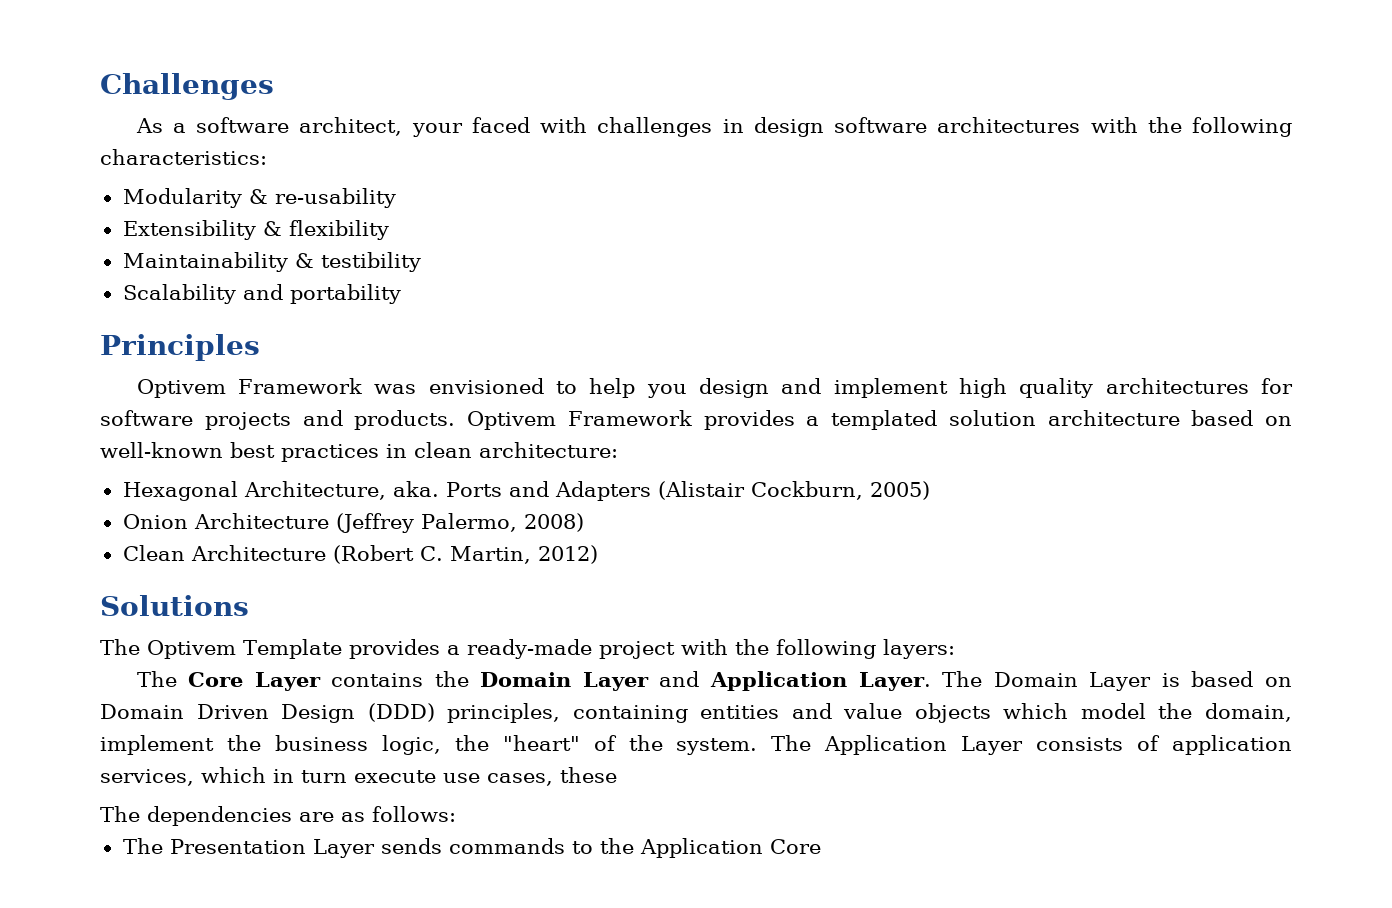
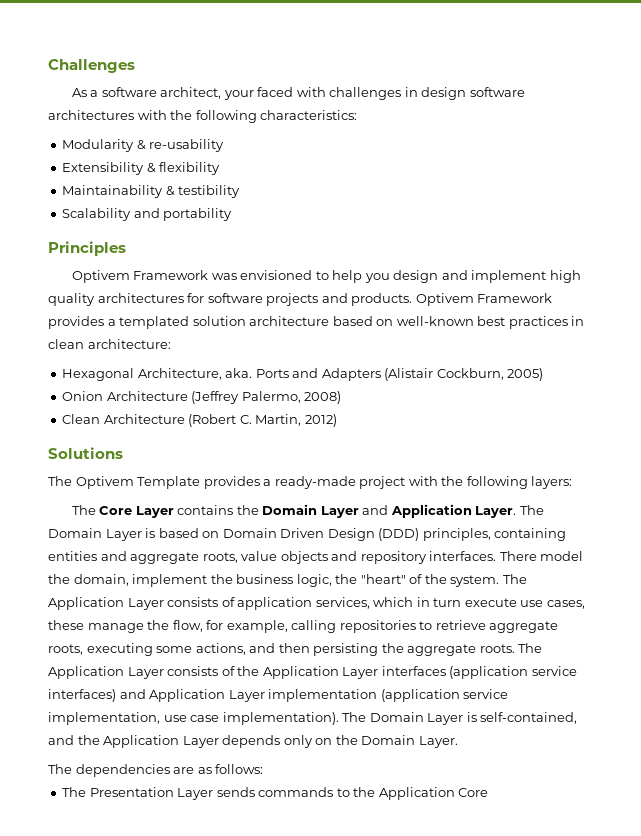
- The Domain Layer is based on Domain Driven Design (DDD) principles, containing entities and value objects which model the domain, implement the business logic, the "heart" of the system.
+ The Domain Layer is based on Domain Driven Design (DDD) principles, containing entities and aggregate roots, value objects and repository interfaces. There model the domain, implement the business logic, the "heart" of the system.
- The Application Layer consists of application services, which in turn execute use cases, these
+ The Application Layer consists of application services, which in turn execute use cases, these manage the flow, for example, calling repositories to retrieve aggregate roots, executing some actions, and then persisting the aggregate roots. The Application Layer consists of the Application Layer interfaces (application service interfaces) and Application Layer implementation (application service implementation, use case implementation). The Domain Layer is self-contained, and the Application Layer depends only on the Domain Layer.

